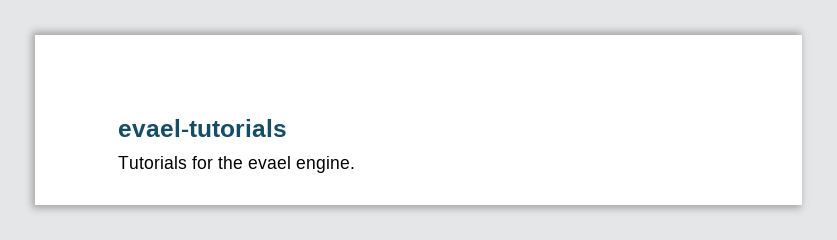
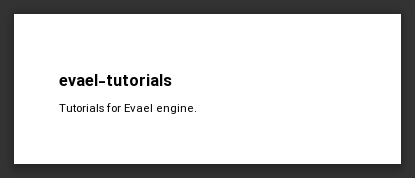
- Tutorials for the evael engine.
+ Tutorials for Evael engine.

